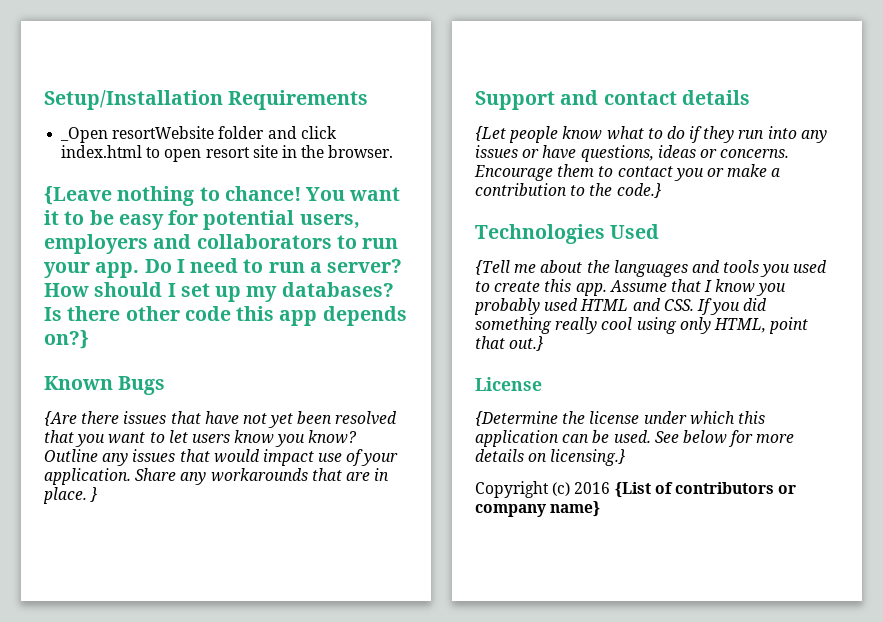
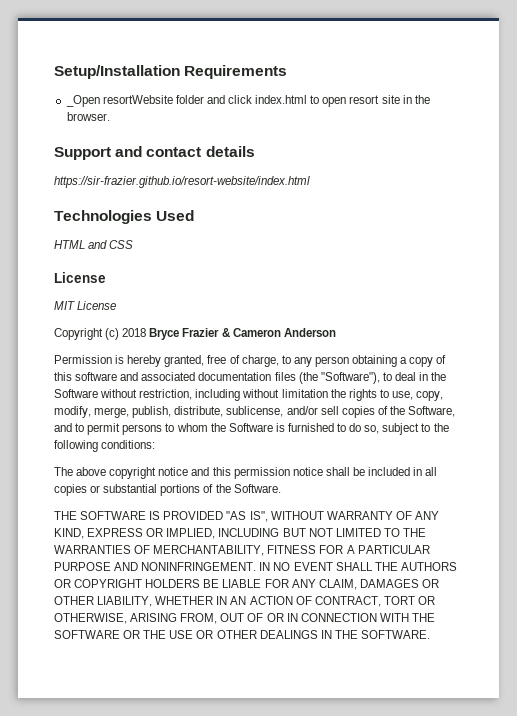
- {Leave nothing to chance! You want it to be easy for potential users, employers and collaborators to run your app. Do I need to run a server? How should I set up my databases? Is there other code this app depends on?}
- Known Bugs
- {Are there issues that have not yet been resolved that you want to let users know you know? Outline any issues that would impact use of your application. Share any workarounds that are in place. }
  Support and contact details
- {Let people know what to do if they run into any issues or have questions, ideas or concerns. Encourage them to contact you or make a contribution to the code.}
+ https://sir-frazier.github.io/resort-website/index.html
  Technologies Used
- {Tell me about the languages and tools you used to create this app. Assume that I know you probably used HTML and CSS. If you did something really cool using only HTML, point that out.}
+ HTML and CSS
  License
- {Determine the license under which this application can be used. See below for more details on licensing.}
- Copyright (c) 2016 {List of contributors or company name}
+ MIT License
+ Copyright (c) 2018 Bryce Frazier & Cameron Anderson
+ Permission is hereby granted, free of charge, to any person obtaining a copy of this software and associated documentation files (the "Software"), to deal in the Software without restriction, including without limitation the rights to use, copy, modify, merge, publish, distribute, sublicense, and/or sell copies of the Software, and to permit persons to whom the Software is furnished to do so, subject to the following conditions:
+ The above copyright notice and this permission notice shall be included in all copies or substantial portions of the Software.
+ THE SOFTWARE IS PROVIDED "AS IS", WITHOUT WARRANTY OF ANY KIND, EXPRESS OR IMPLIED, INCLUDING BUT NOT LIMITED TO THE WARRANTIES OF MERCHANTABILITY, FITNESS FOR A PARTICULAR PURPOSE AND NONINFRINGEMENT. IN NO EVENT SHALL THE AUTHORS OR COPYRIGHT HOLDERS BE LIABLE FOR ANY CLAIM, DAMAGES OR OTHER LIABILITY, WHETHER IN AN ACTION OF CONTRACT, TORT OR OTHERWISE, ARISING FROM, OUT OF OR IN CONNECTION WITH THE SOFTWARE OR THE USE OR OTHER DEALINGS IN THE SOFTWARE.

